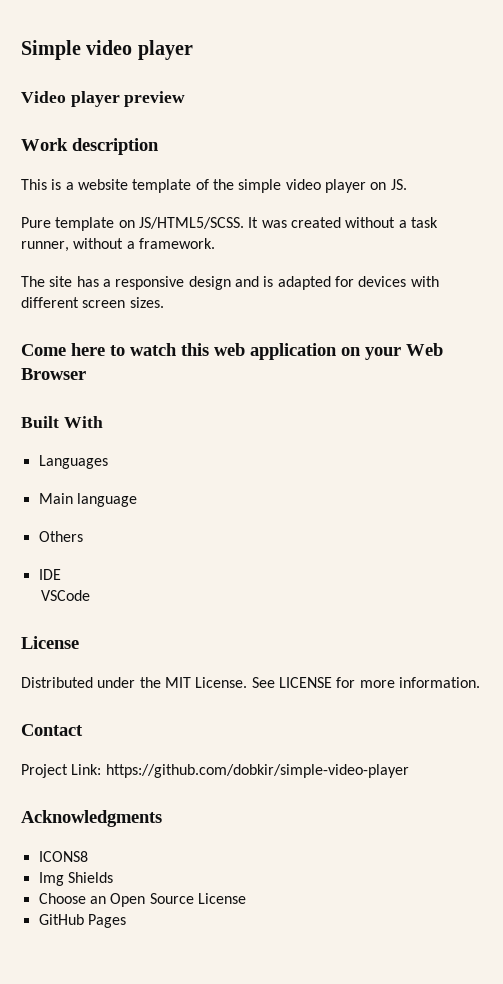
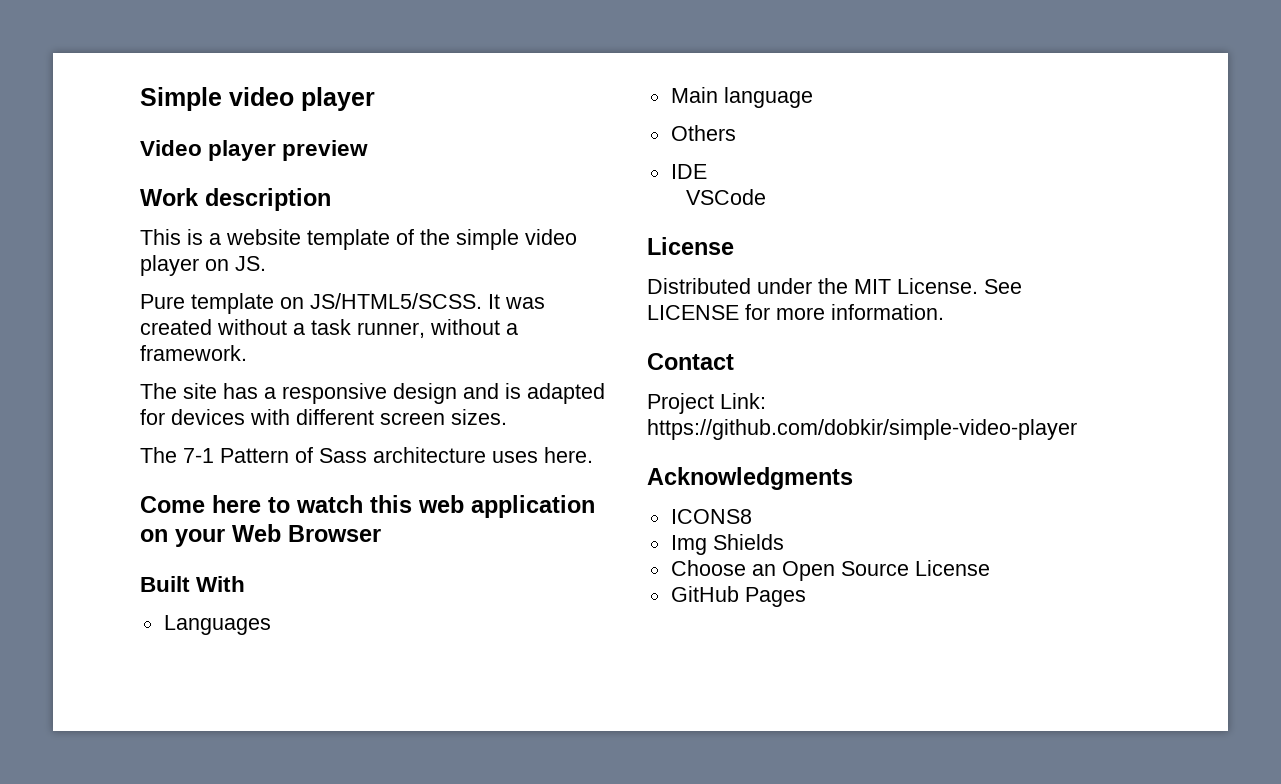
+ The 7-1 Pattern of Sass architecture uses here.

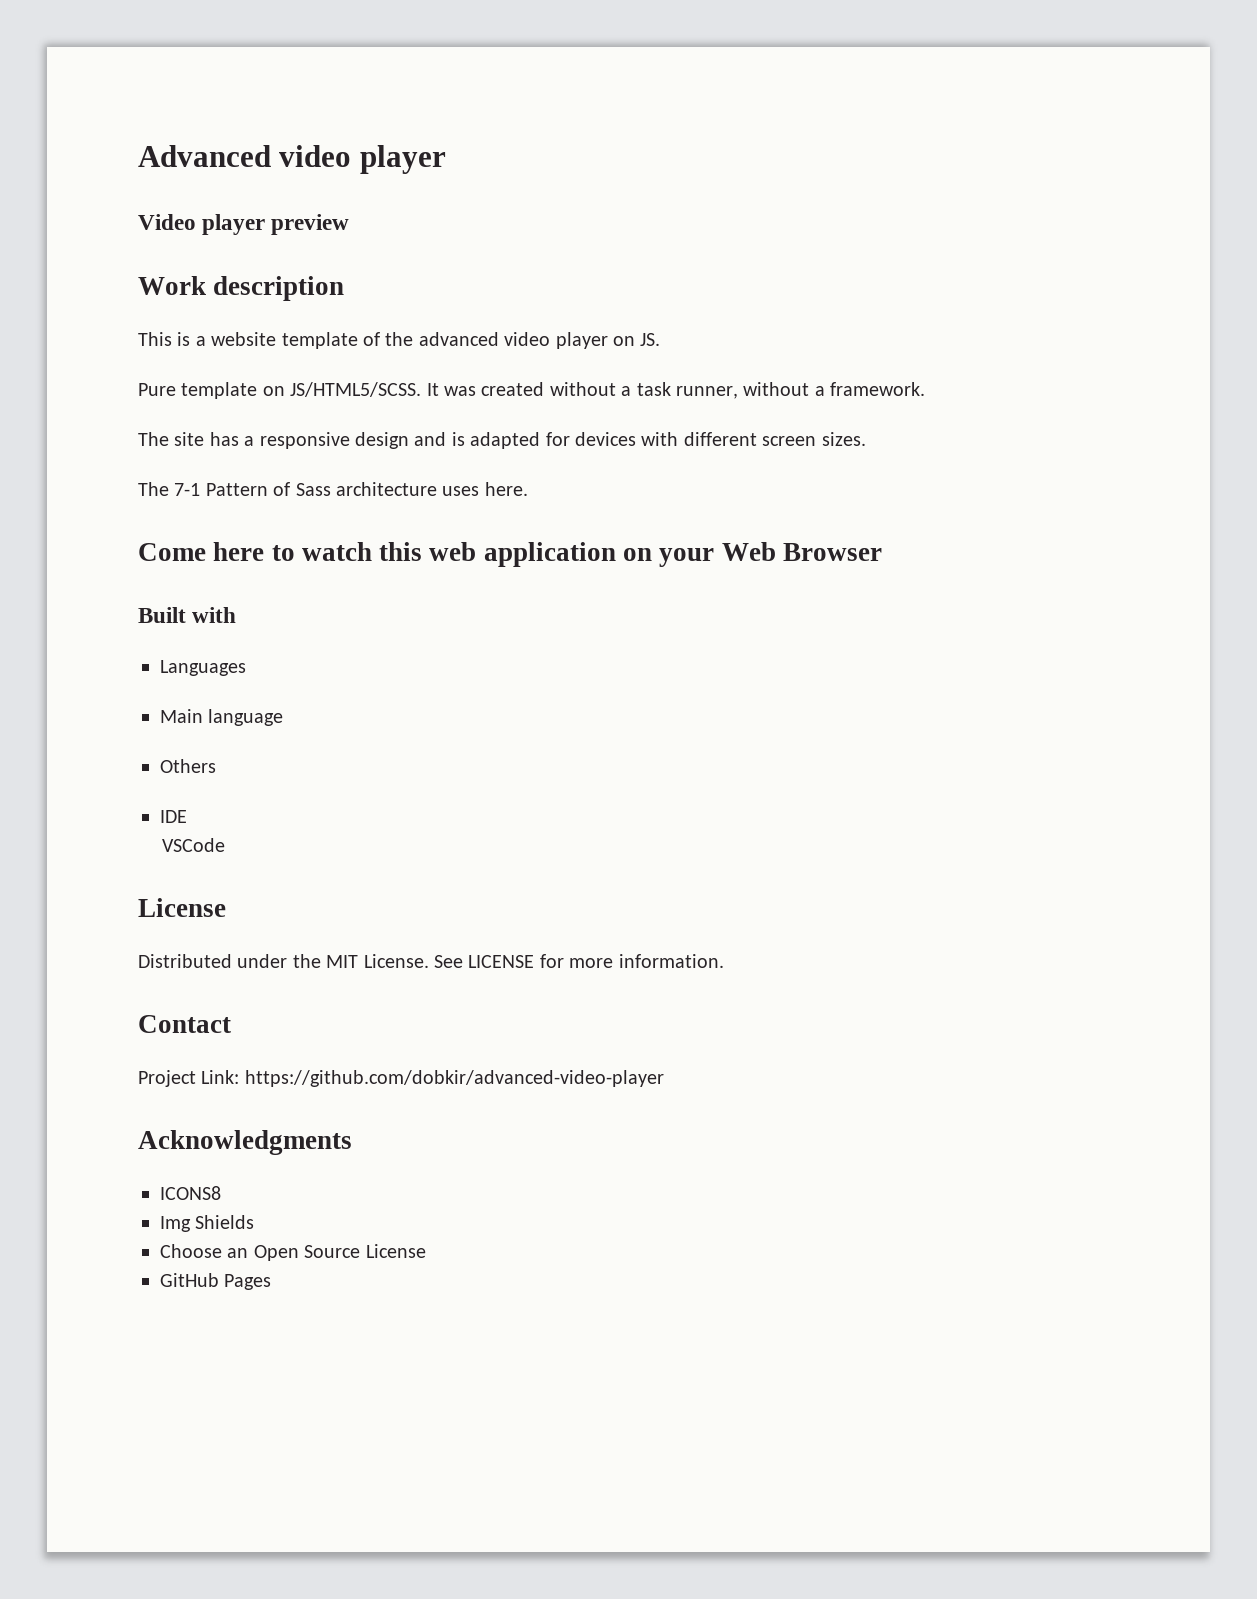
- Simple video player
+ Advanced video player
- This is a website template of the simple video player on JS.
+ This is a website template of the advanced video player on JS.
- Built With
+ Built with
- Project Link: https://github.com/dobkir/simple-video-player
+ Project Link: https://github.com/dobkir/advanced-video-player

